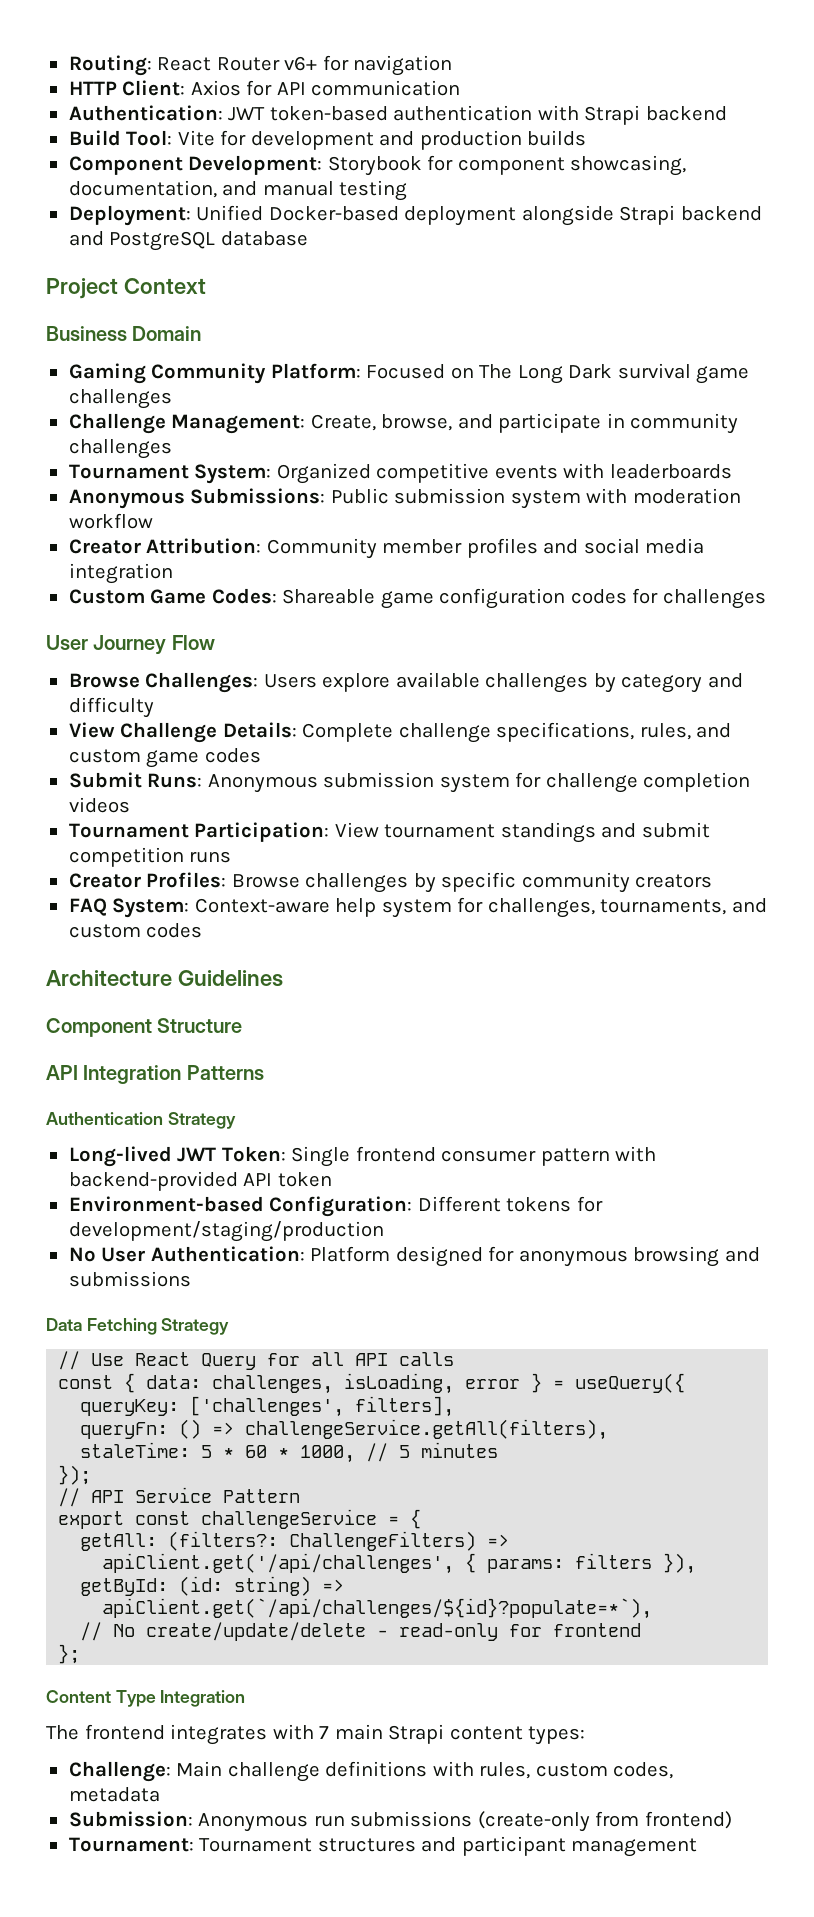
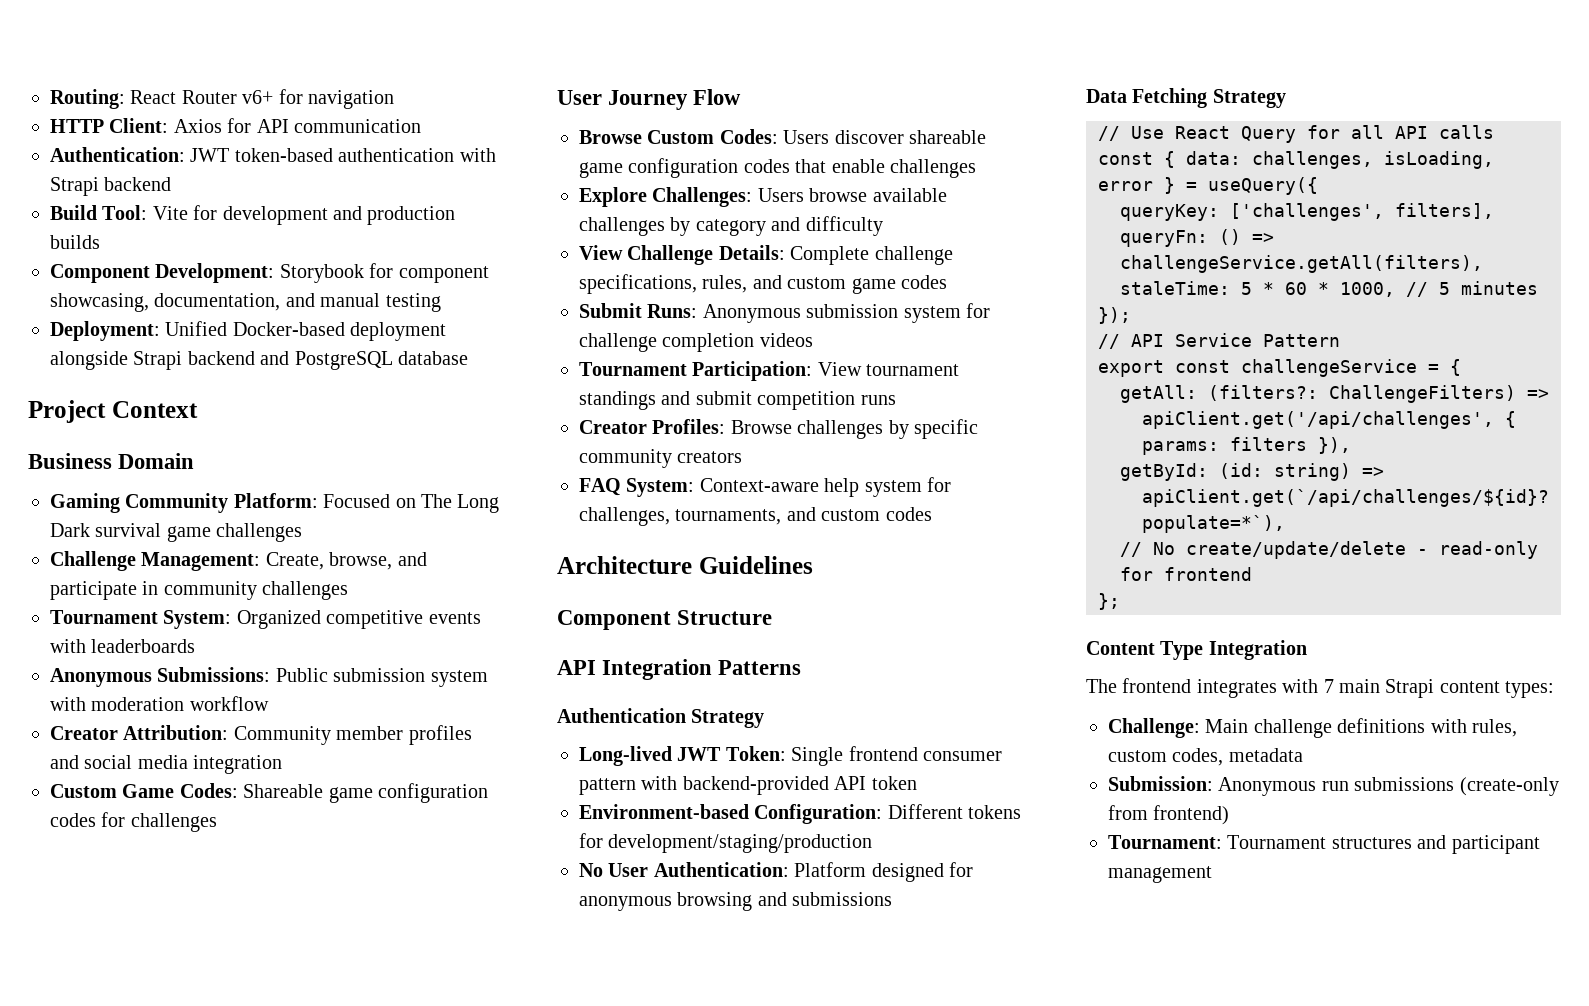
- Browse Challenges: Users explore available challenges by category and difficulty
+ Browse Custom Codes: Users discover shareable game configuration codes that enable challenges
+ Explore Challenges: Users browse available challenges by category and difficulty

